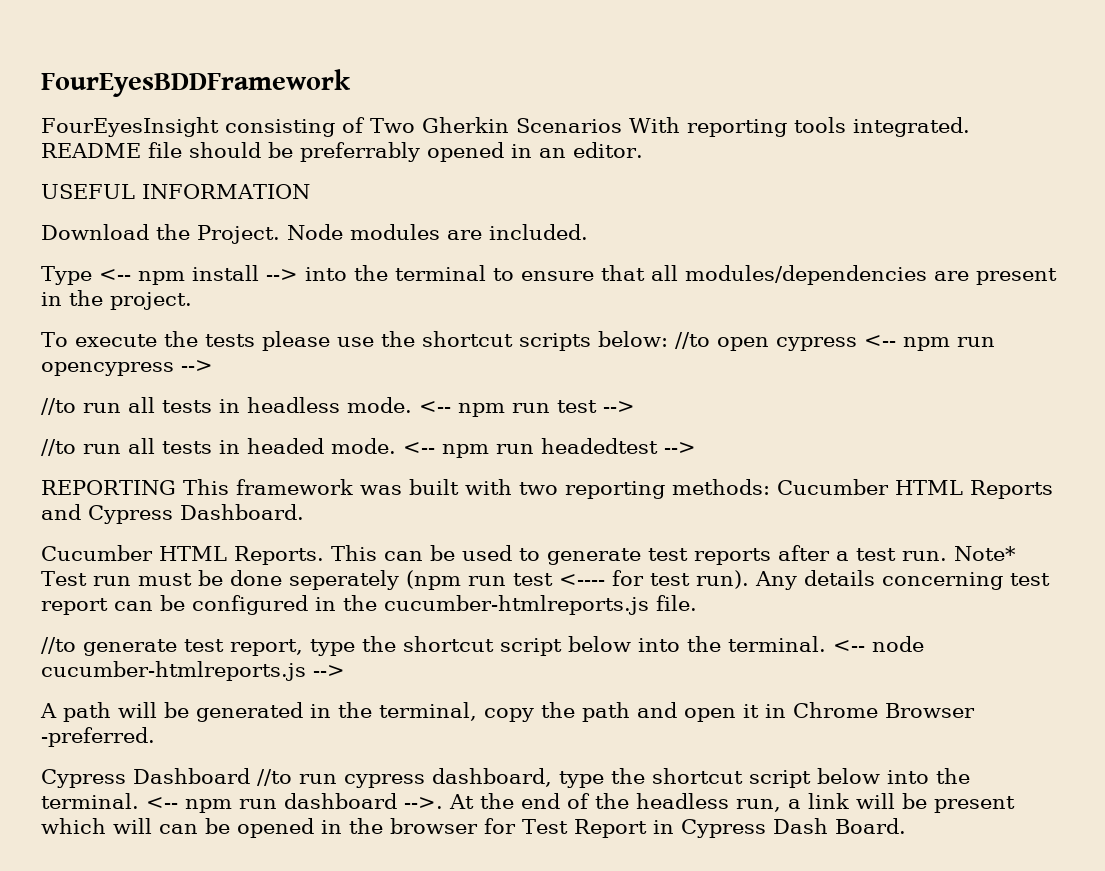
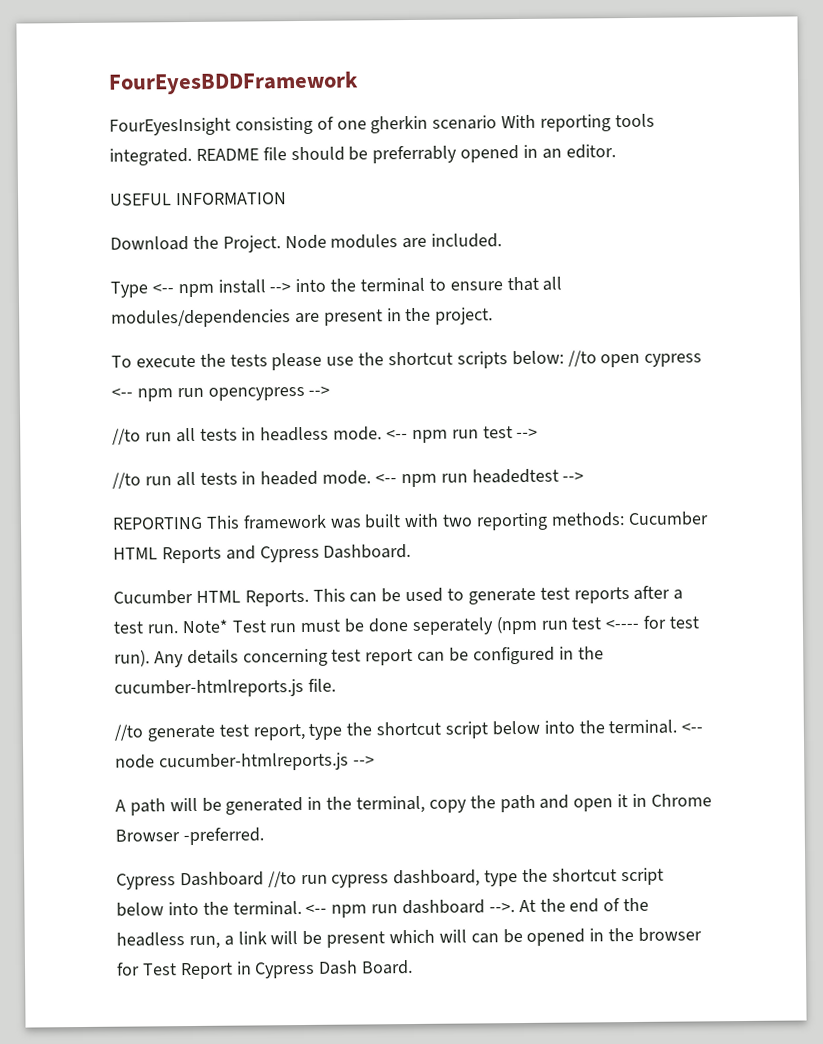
- FourEyesInsight consisting of Two Gherkin Scenarios With reporting tools integrated.
+ FourEyesInsight consisting of one gherkin scenario With reporting tools integrated.

